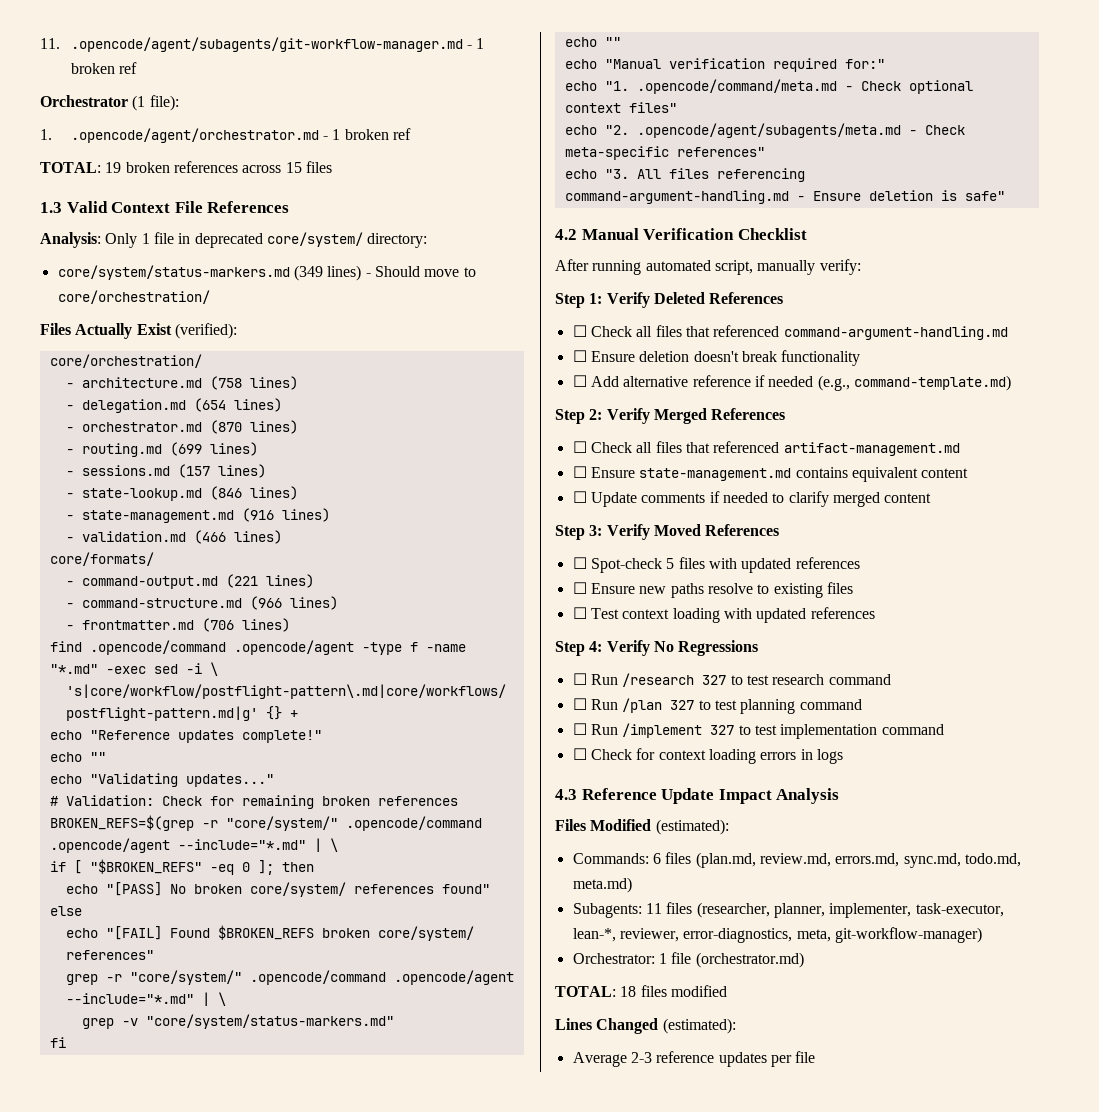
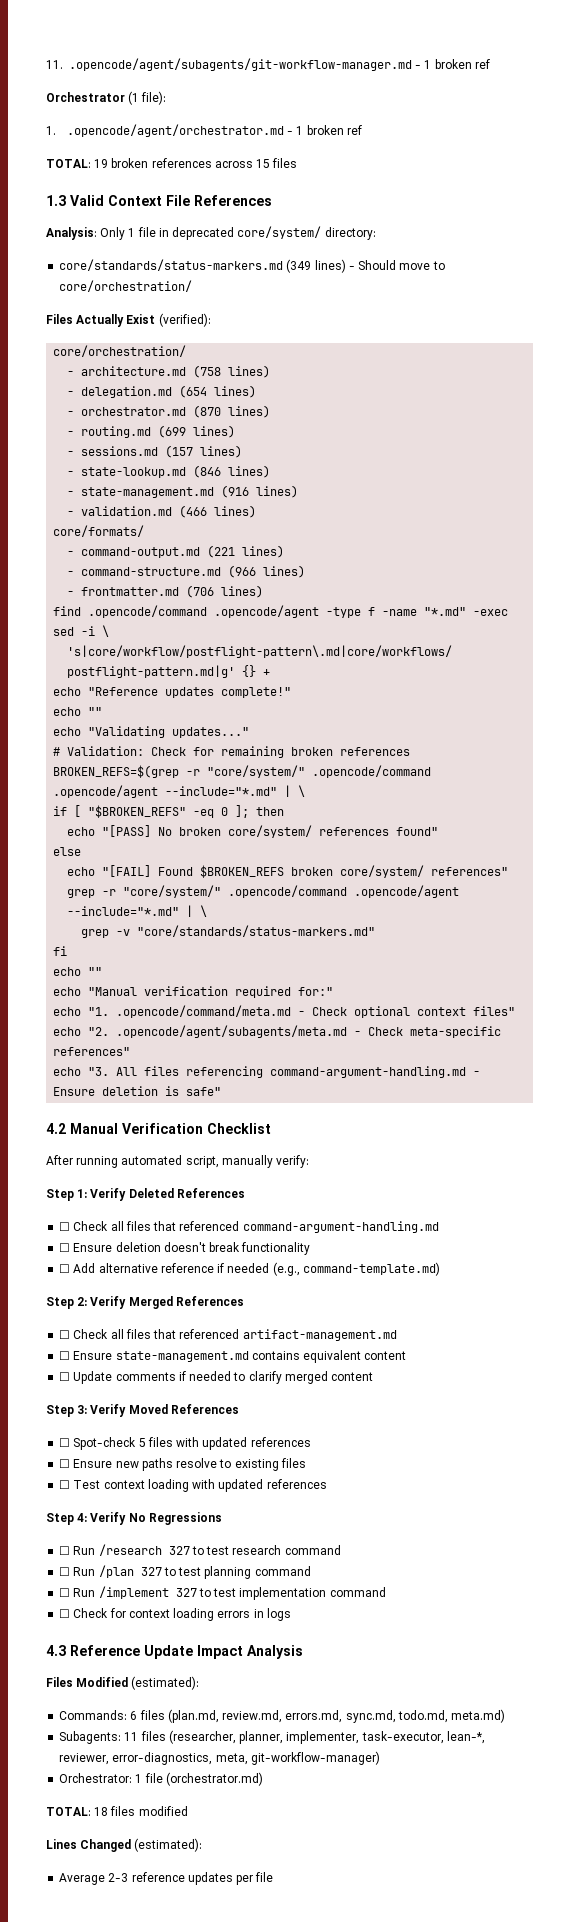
- core/system/status-markers.md (349 lines) - Should move to core/orchestration/
+ core/standards/status-markers.md (349 lines) - Should move to core/orchestration/
- grep -v "core/system/status-markers.md"
+ grep -v "core/standards/status-markers.md"

